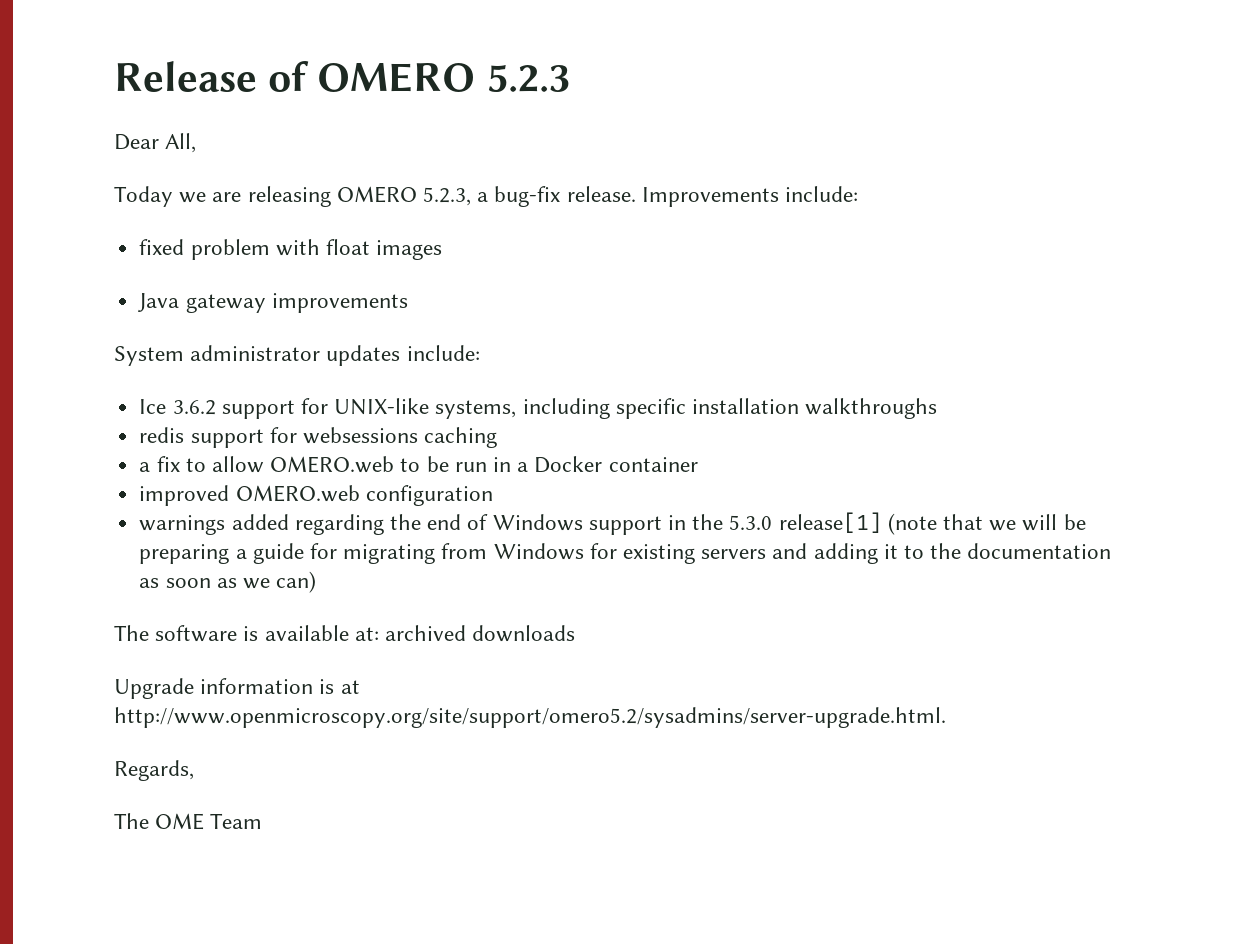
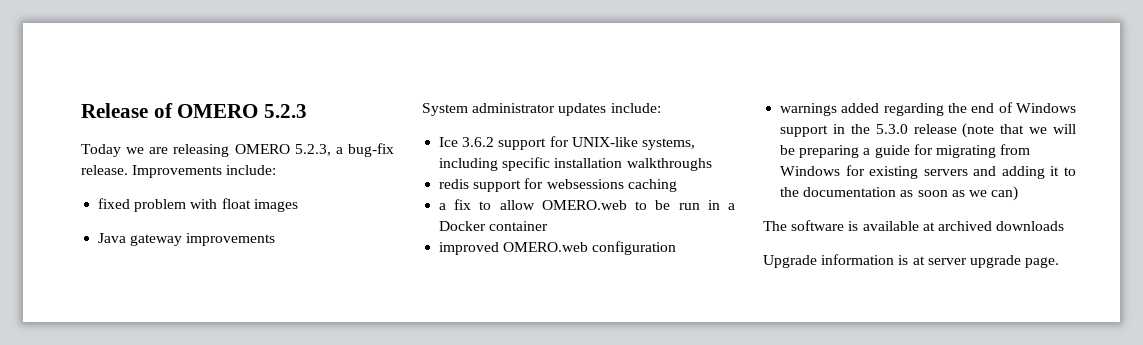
- Dear All,
- warnings added regarding the end of Windows support in the 5.3.0 release[1] (note that we will be preparing a guide for migrating from Windows for existing servers and adding it to the documentation as soon as we can)
+ warnings added regarding the end of Windows support in the 5.3.0 release (note that we will be preparing a guide for migrating from Windows for existing servers and adding it to the documentation as soon as we can)
- The software is available at: archived downloads
+ The software is available at archived downloads
- Upgrade information is at http://www.openmicroscopy.org/site/support/omero5.2/sysadmins/server-upgrade.html.
- Regards,
- The OME Team
+ Upgrade information is at server upgrade page.

